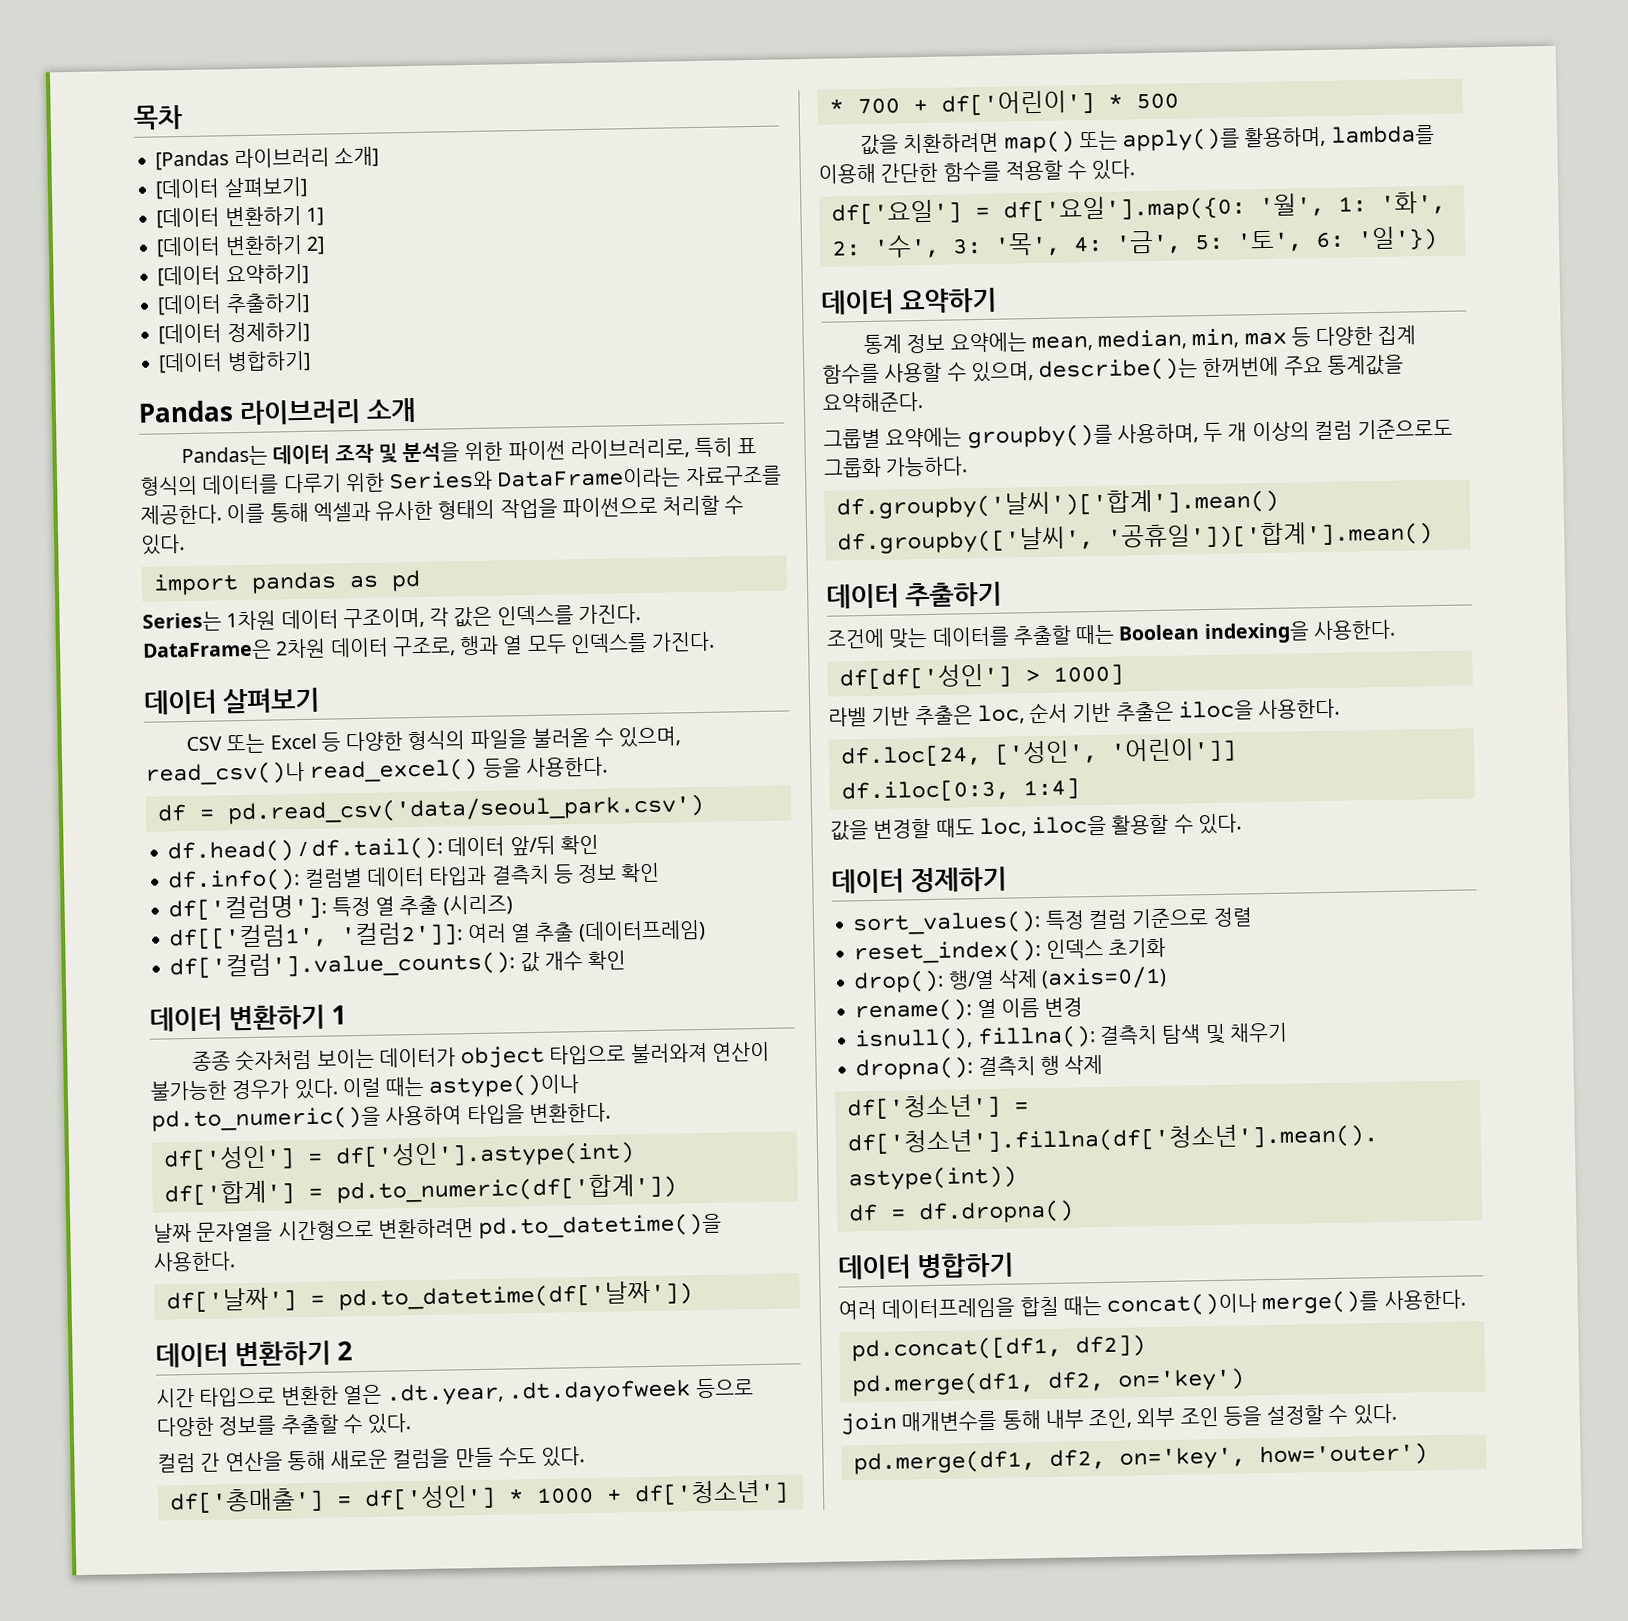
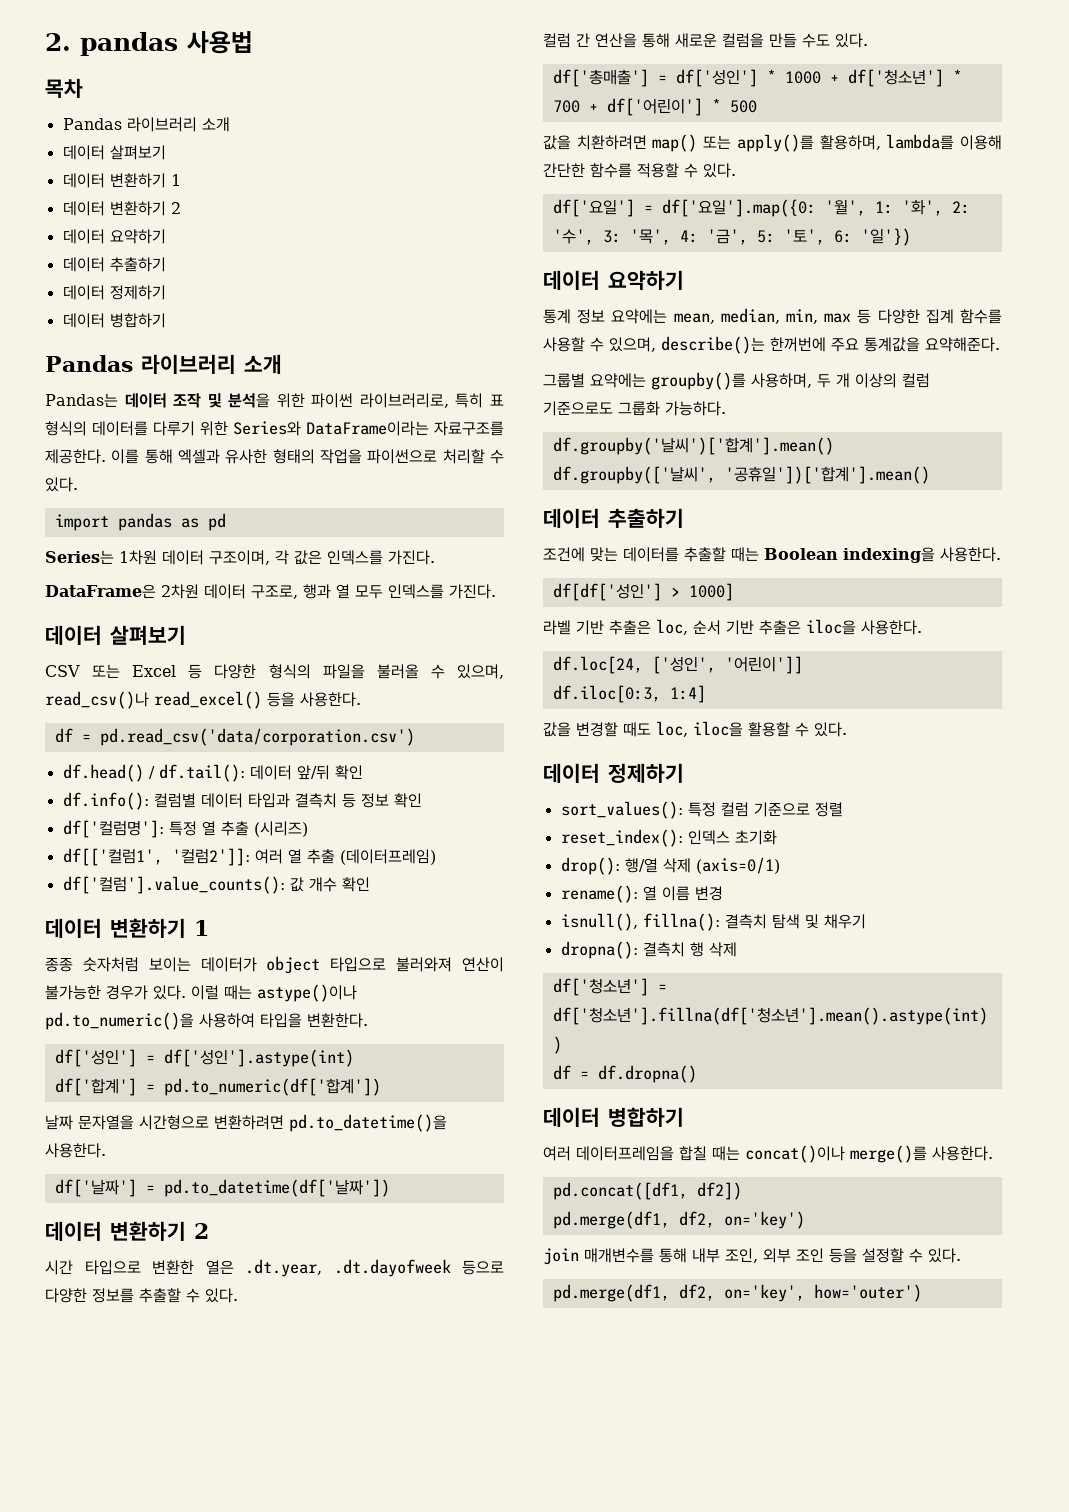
+ 2. pandas 사용법
  목차
- [Pandas 라이브러리 소개]
- [데이터 살펴보기]
- [데이터 변환하기 1]
- [데이터 변환하기 2]
- [데이터 요약하기]
- [데이터 추출하기]
- [데이터 정제하기]
- [데이터 병합하기]
+ Pandas 라이브러리 소개
+ 데이터 살펴보기
+ 데이터 변환하기 1
+ 데이터 변환하기 2
+ 데이터 요약하기
+ 데이터 추출하기
+ 데이터 정제하기
+ 데이터 병합하기
- df = pd.read_csv('data/seoul_park.csv')
+ df = pd.read_csv('data/corporation.csv')

